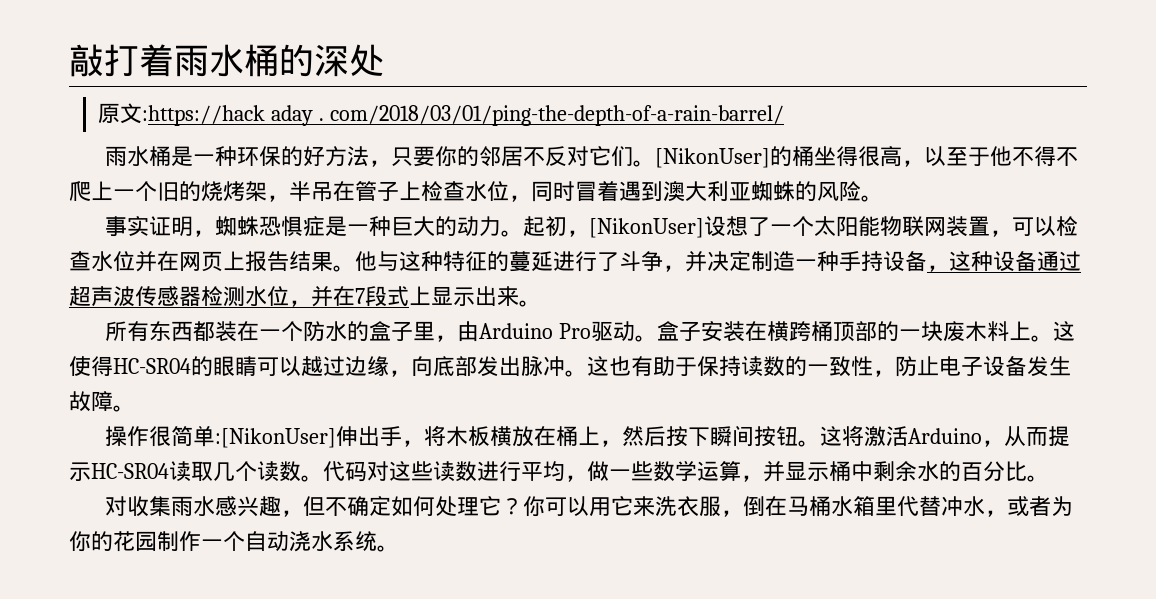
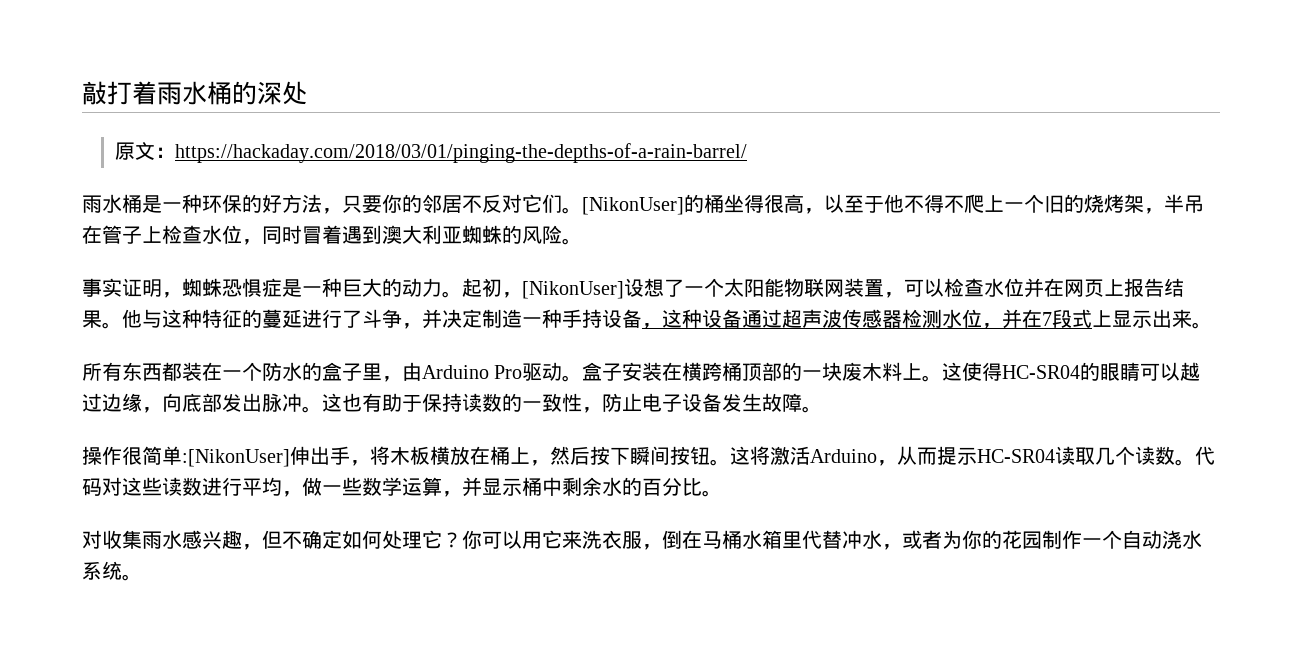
- 原文:https://hack aday . com/2018/03/01/ping-the-depth-of-a-rain-barrel/
+ 原文：https://hackaday.com/2018/03/01/pinging-the-depths-of-a-rain-barrel/

